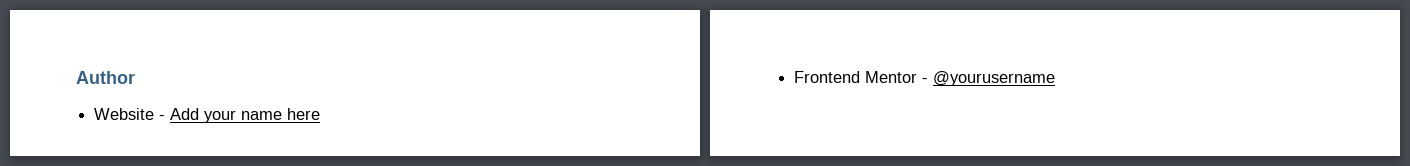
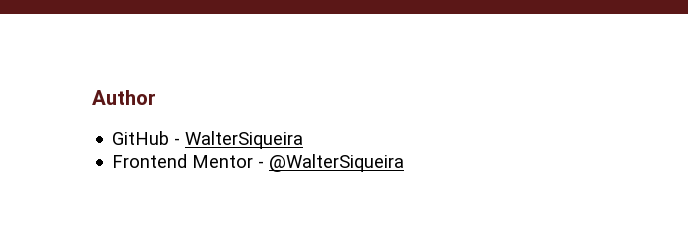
- Website - Add your name here
+ GitHub - WalterSiqueira
- Frontend Mentor - @yourusername
+ Frontend Mentor - @WalterSiqueira

